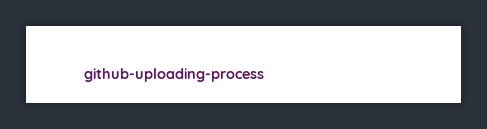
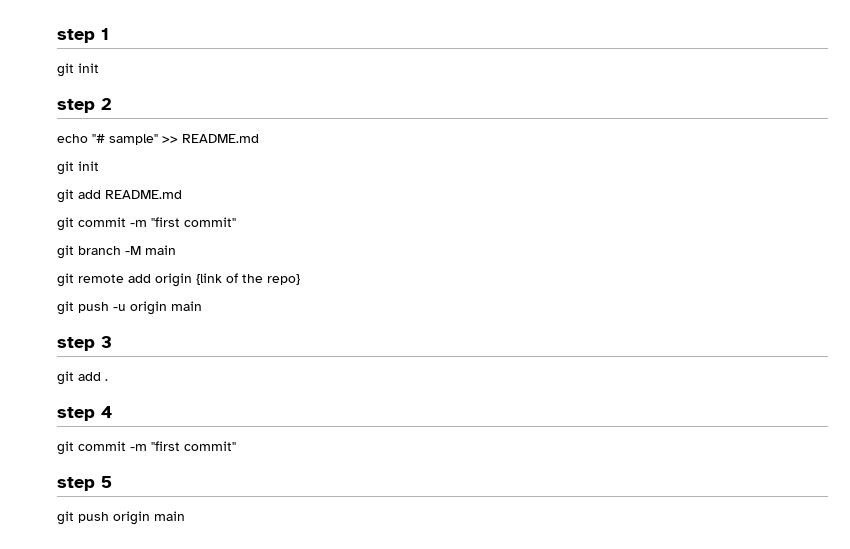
- github-uploading-process
+ step 1
+ git init
+ step 2
+ echo "# sample" >> README.md
+ git init
+ git add README.md
+ git commit -m "first commit"
+ git branch -M main
+ git remote add origin {link of the repo}
+ git push -u origin main
+ step 3
+ git add .
+ step 4
+ git commit -m "first commit"
+ step 5
+ git push origin main

